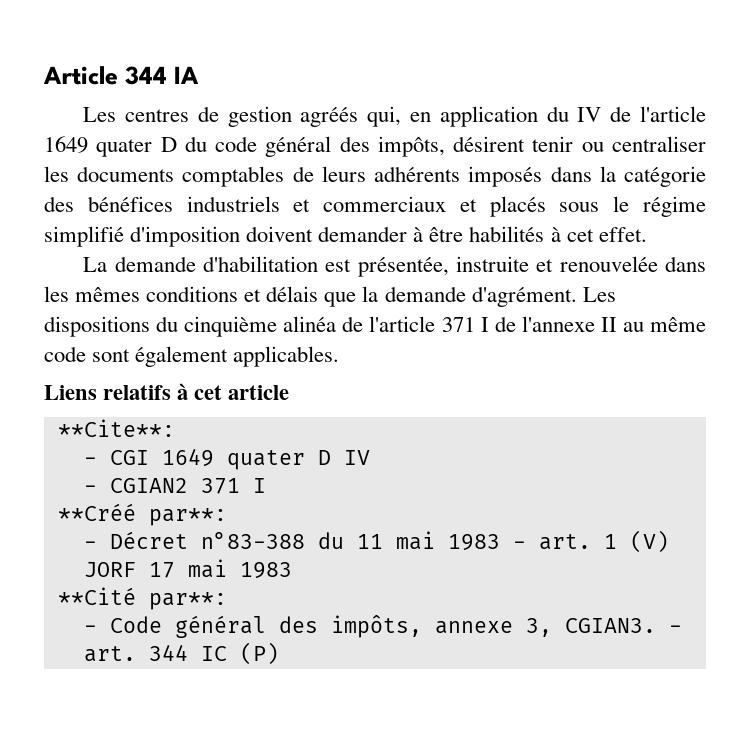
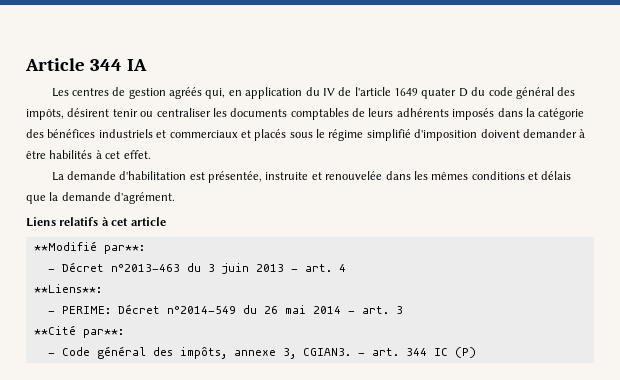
- Les dispositions du cinquième alinéa de l'article 371 I de l'annexe II au même code sont également applicables.
- **Cite**:
- - CGI 1649 quater D IV
- - CGIAN2 371 I
- **Créé par**:
- - Décret n°83-388 du 11 mai 1983 - art. 1 (V) JORF 17 mai 1983
+ **Modifié par**:
+ - Décret n°2013-463 du 3 juin 2013 - art. 4
+ **Liens**:
+ - PERIME: Décret n°2014-549 du 26 mai 2014 - art. 3

